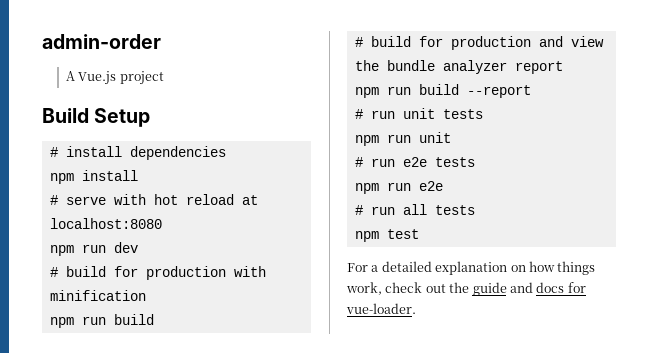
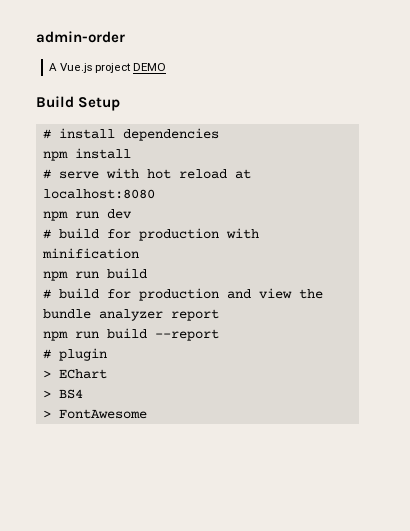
- A Vue.js project
+ A Vue.js project DEMO
- # run unit tests
- npm run unit
- # run e2e tests
- npm run e2e
- # run all tests
- npm test
- For a detailed explanation on how things work, check out the guide and docs for vue-loader.
+ # plugin
+ > EChart
+ > BS4
+ > FontAwesome

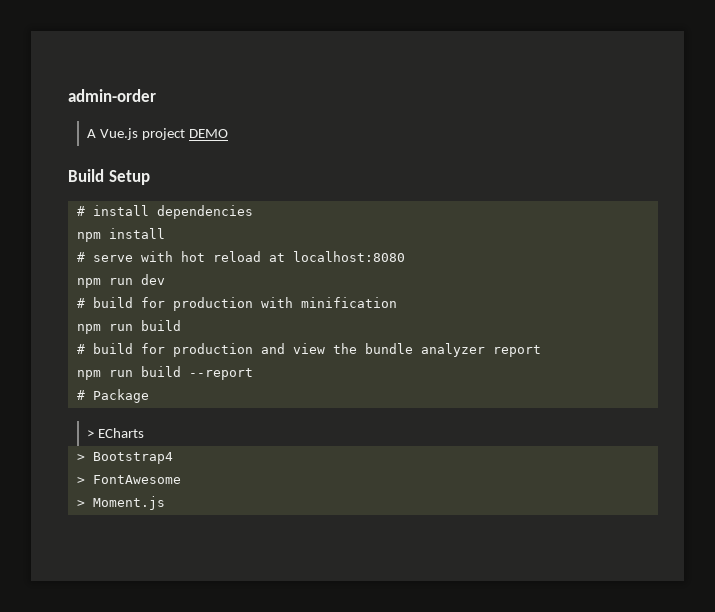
- # plugin
- > EChart
- > BS4
+ # Package
+ > ECharts
+ > Bootstrap4
+ > Moment.js

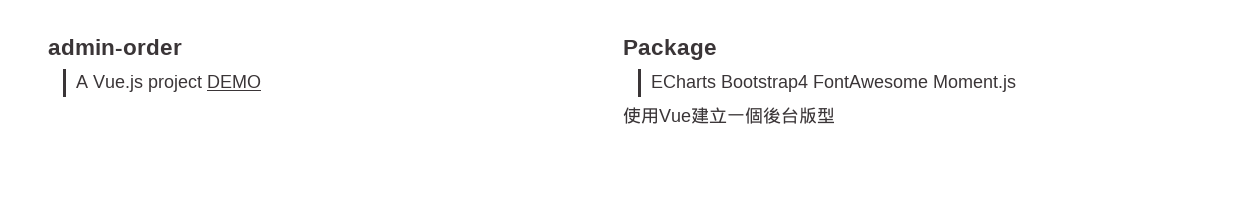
- Build Setup
- # install dependencies
- npm install
- # serve with hot reload at localhost:8080
- npm run dev
- # build for production with minification
- npm run build
- # build for production and view the bundle analyzer report
- npm run build --report
- # Package
+ Package
- > ECharts
- > Bootstrap4
- > FontAwesome
- > Moment.js
+ ECharts Bootstrap4 FontAwesome Moment.js
+ 使用Vue建立一個後台版型

